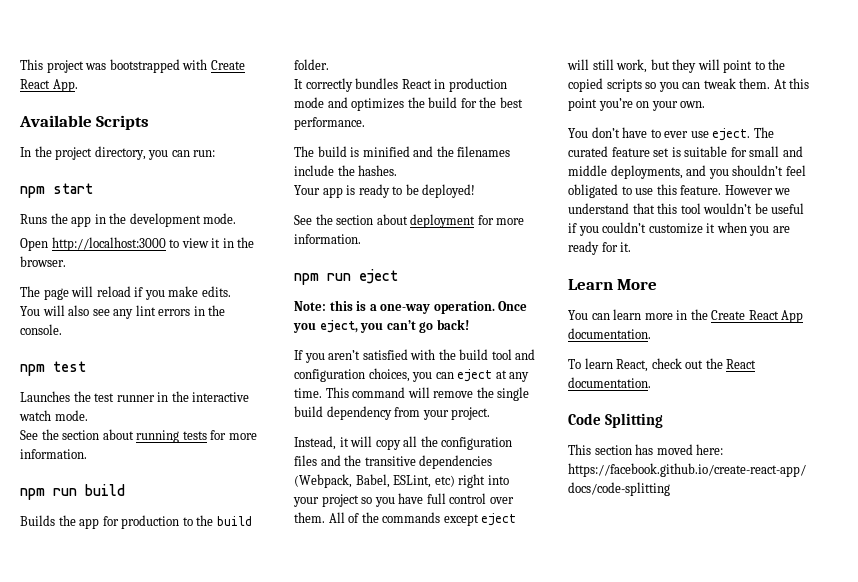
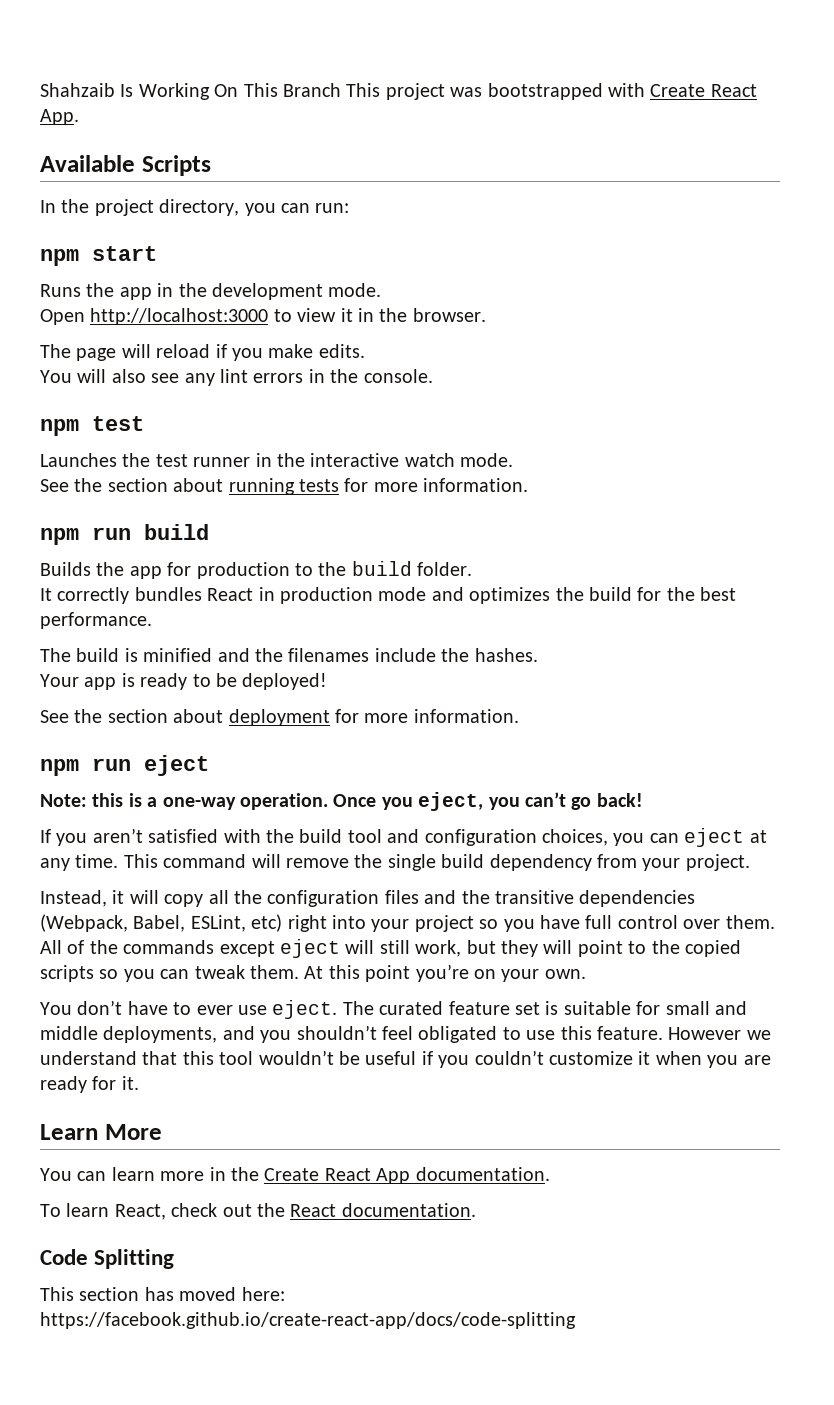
- This project was bootstrapped with Create React App.
+ Shahzaib Is Working On This Branch This project was bootstrapped with Create React App.

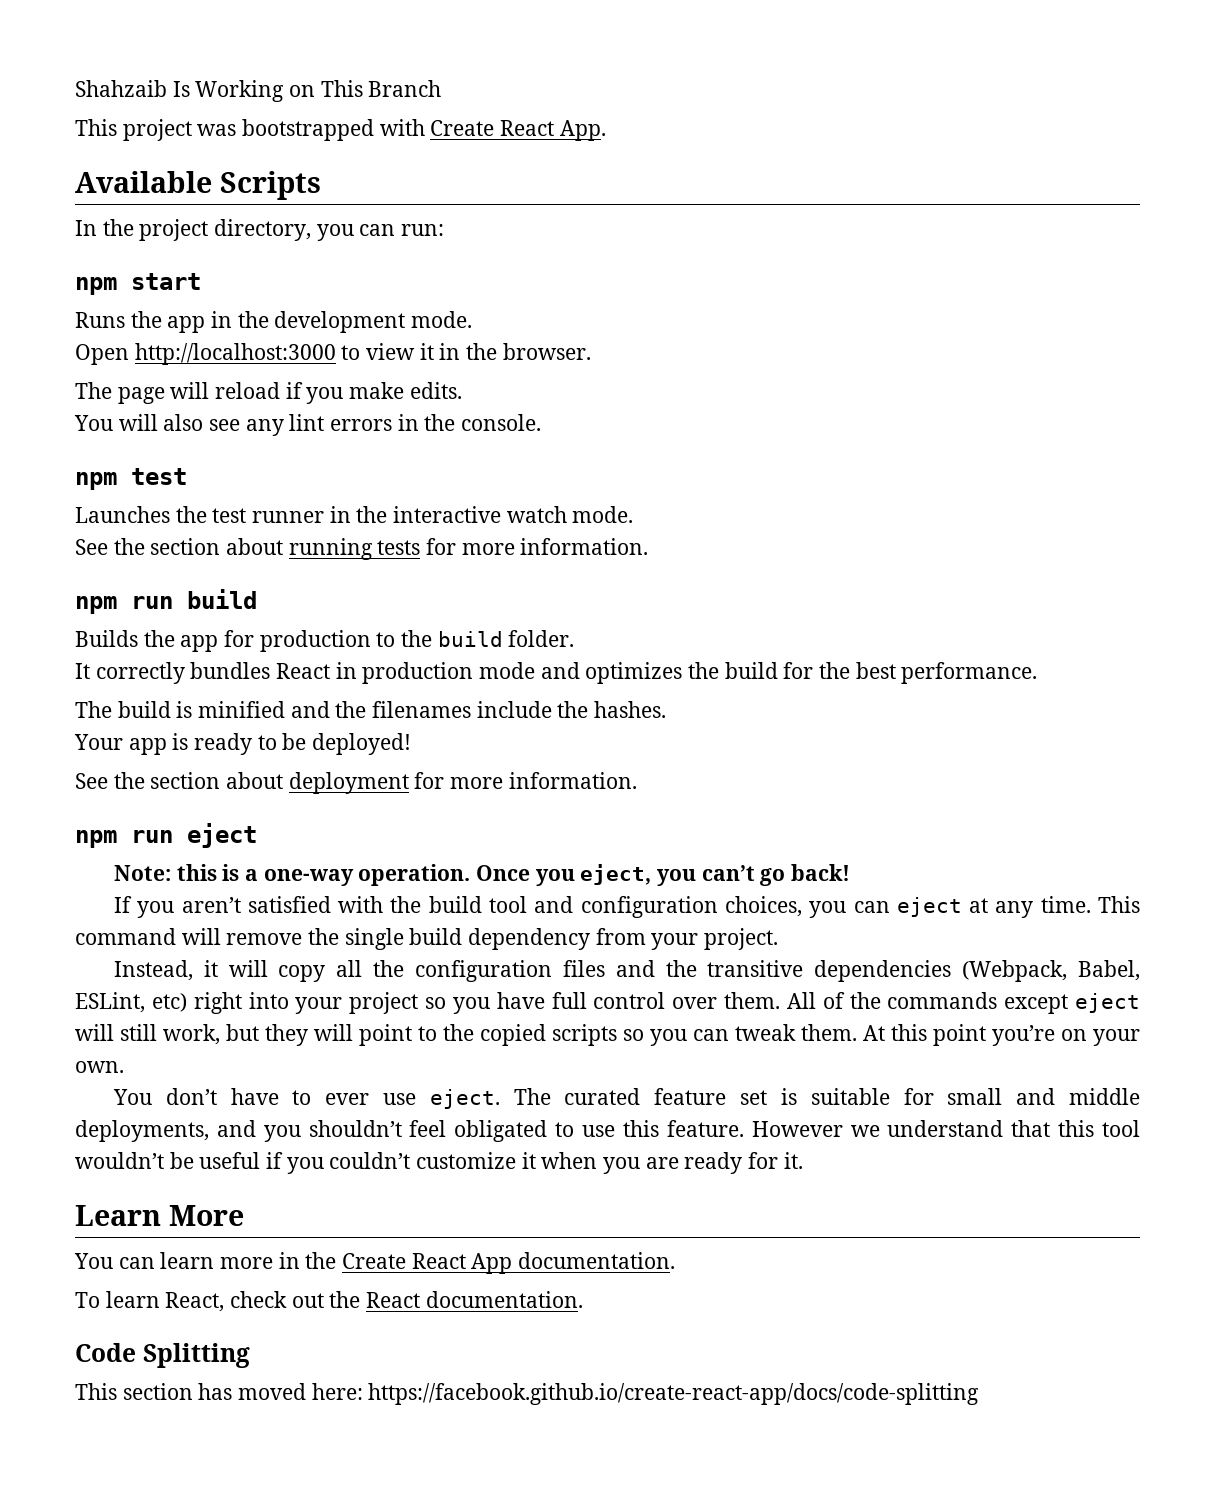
- Shahzaib Is Working On This Branch This project was bootstrapped with Create React App.
+ Shahzaib Is Working on This Branch
+ This project was bootstrapped with Create React App.

